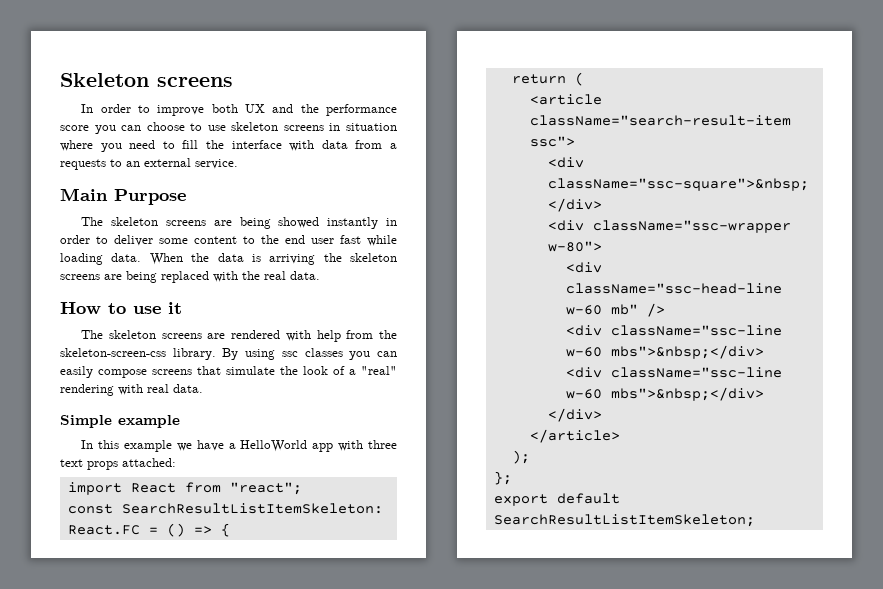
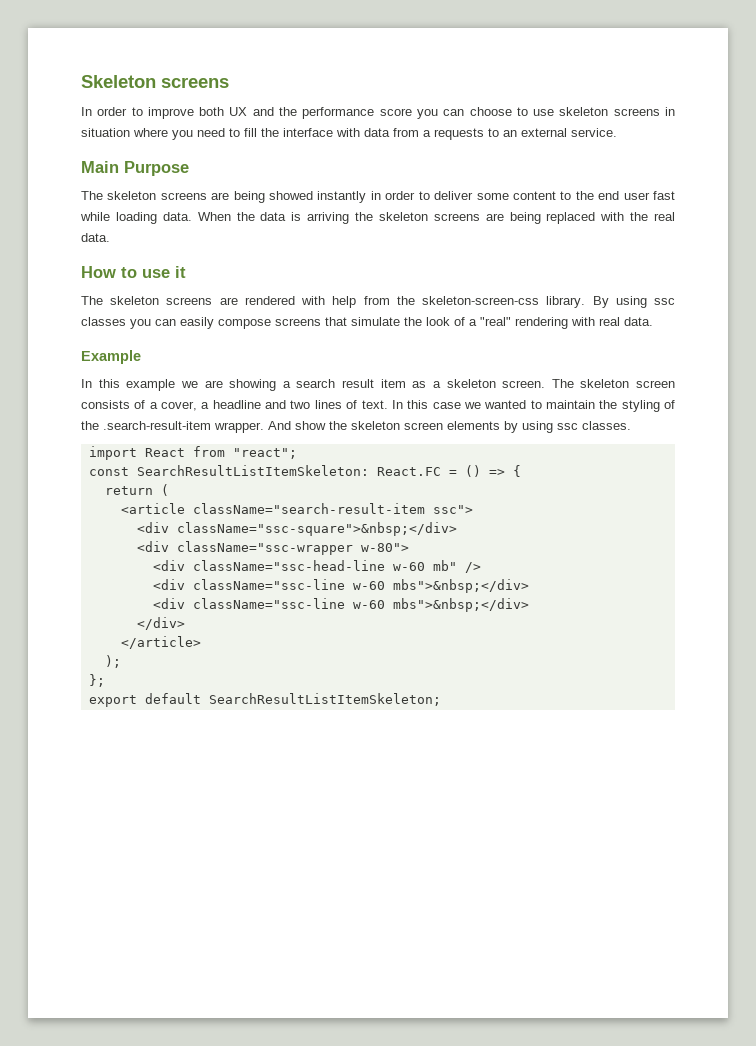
- Simple example
+ Example
- In this example we have a HelloWorld app with three text props attached:
+ In this example we are showing a search result item as a skeleton screen. The skeleton screen consists of a cover, a headline and two lines of text. In this case we wanted to maintain the styling of the .search-result-item wrapper. And show the skeleton screen elements by using ssc classes.

